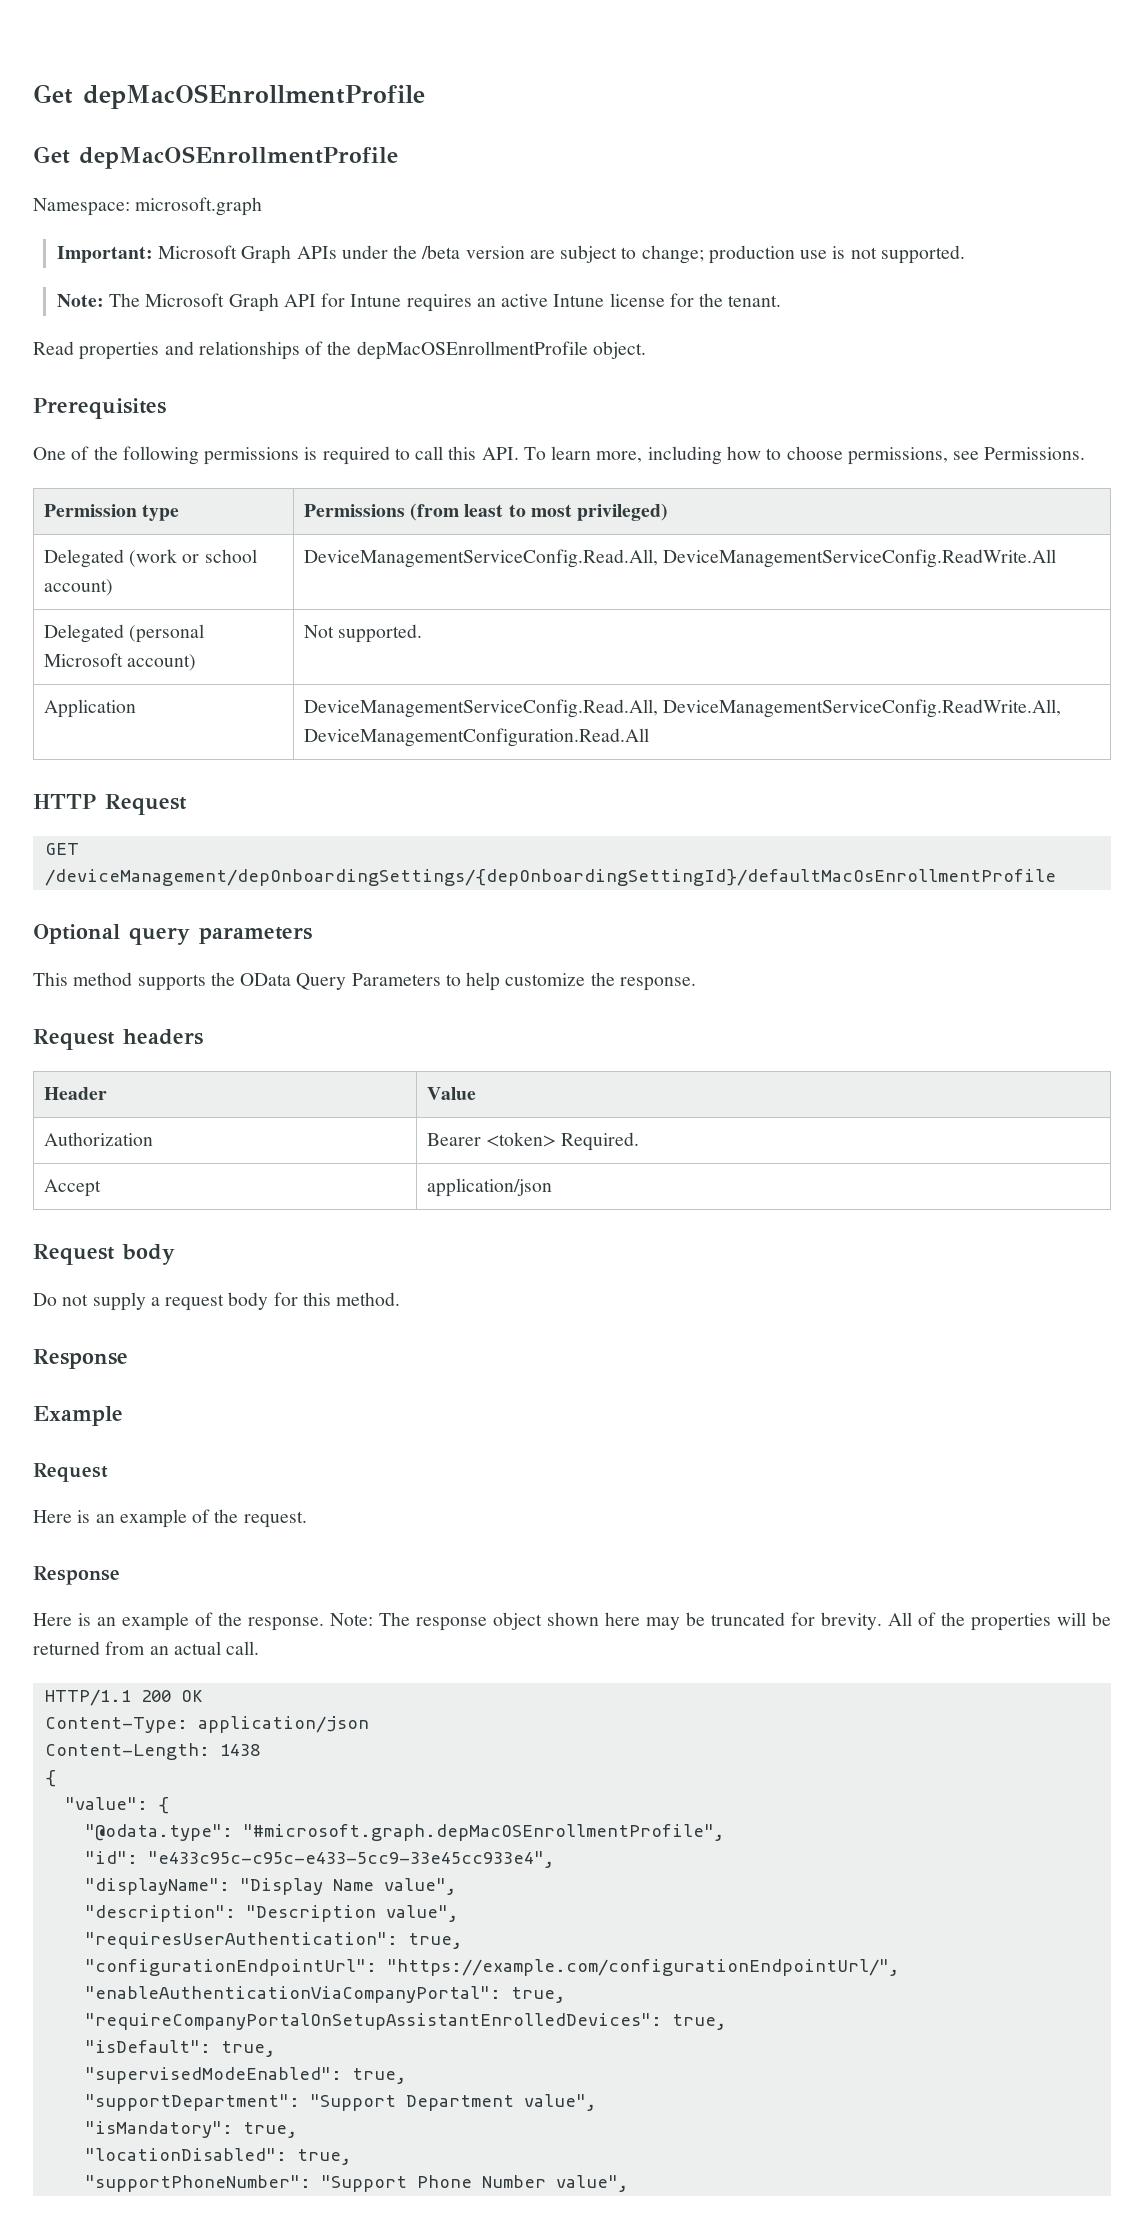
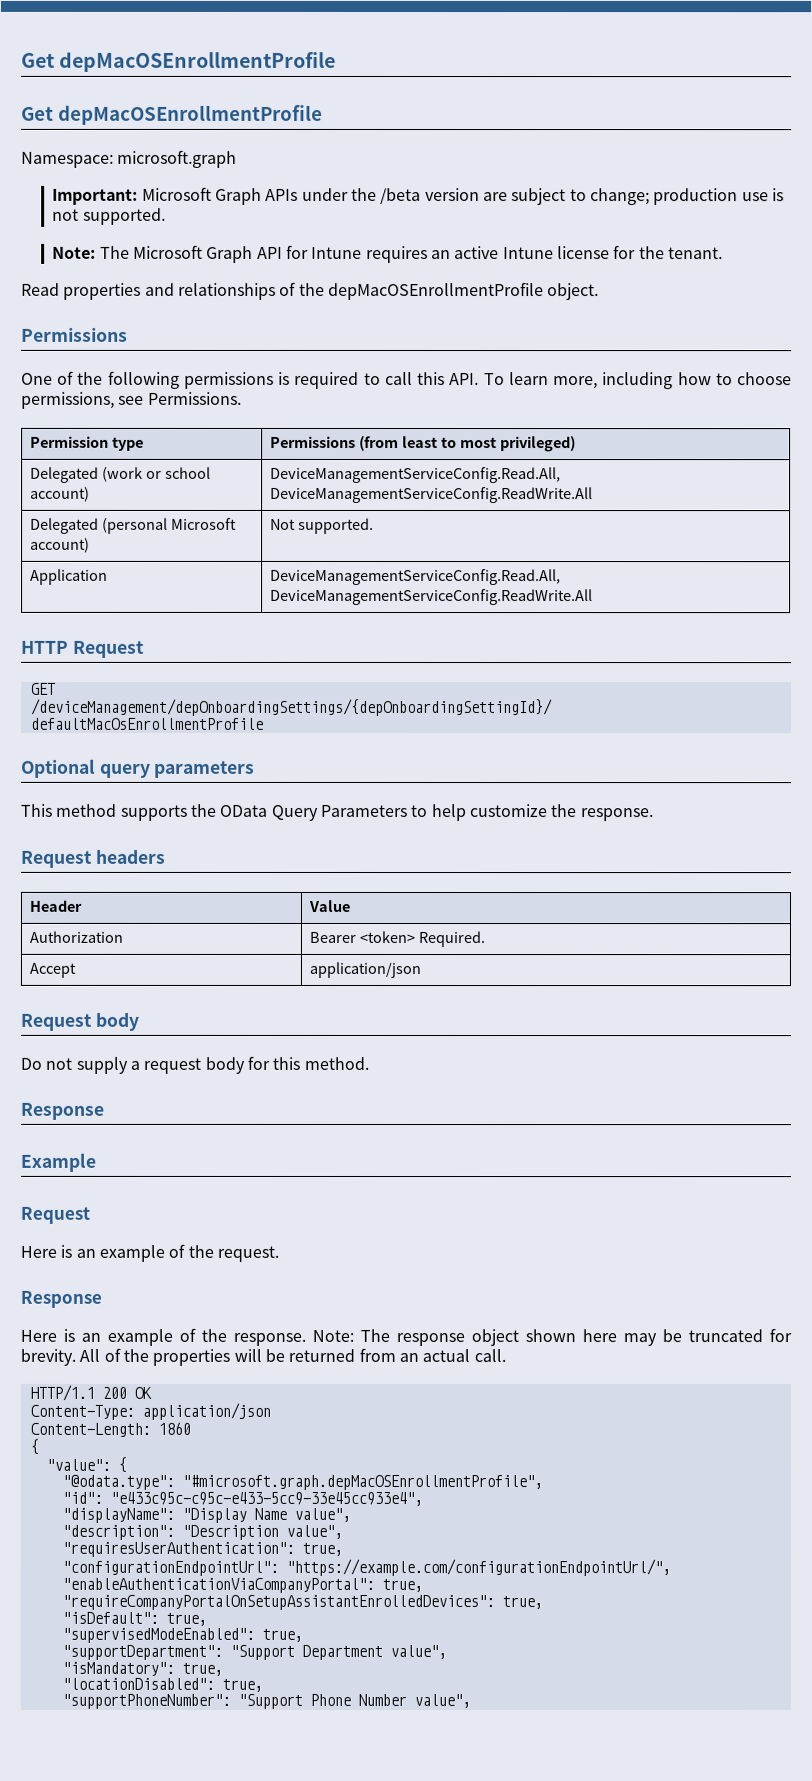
  Read properties and relationships of the depMacOSEnrollmentProfile object.
- Prerequisites
+ Permissions
- Application | DeviceManagementServiceConfig.Read.All, DeviceManagementServiceConfig.ReadWrite.All, DeviceManagementConfiguration.Read.All
+ Application | DeviceManagementServiceConfig.Read.All, DeviceManagementServiceConfig.ReadWrite.All
- Content-Length: 1438
+ Content-Length: 1860

